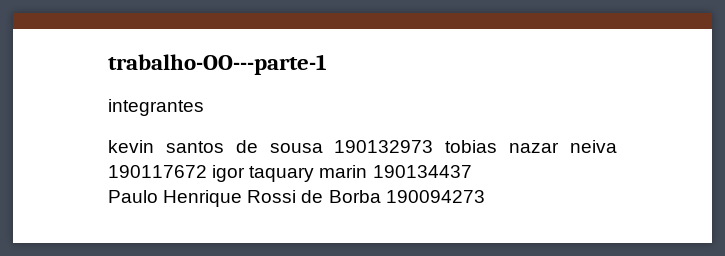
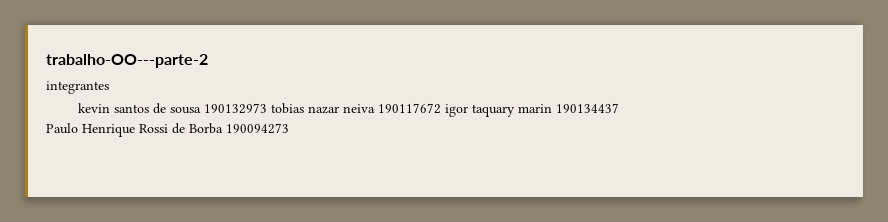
- trabalho-OO---parte-1
+ trabalho-OO---parte-2

